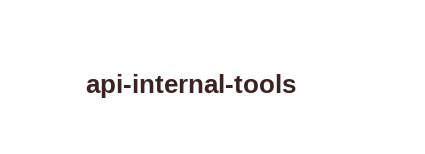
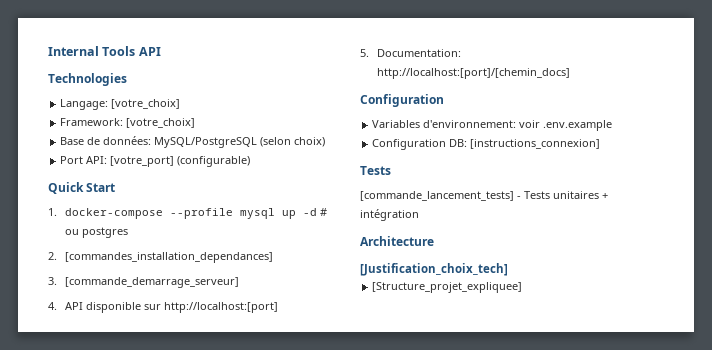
- api-internal-tools
+ Internal Tools API
+ Technologies
+ Langage: [votre_choix]
+ Framework: [votre_choix]
+ Base de données: MySQL/PostgreSQL (selon choix)
+ Port API: [votre_port] (configurable)
+ Quick Start
+ 1. docker-compose --profile mysql up -d # ou postgres
+ 2. [commandes_installation_dependances]
+ 3. [commande_demarrage_serveur]
+ 4. API disponible sur http://localhost:[port]
+ 5. Documentation: http://localhost:[port]/[chemin_docs]
+ Configuration
+ Variables d'environnement: voir .env.example
+ Configuration DB: [instructions_connexion]
+ Tests
+ [commande_lancement_tests] - Tests unitaires + intégration
+ Architecture
+ [Justification_choix_tech]
+ [Structure_projet_expliquee]

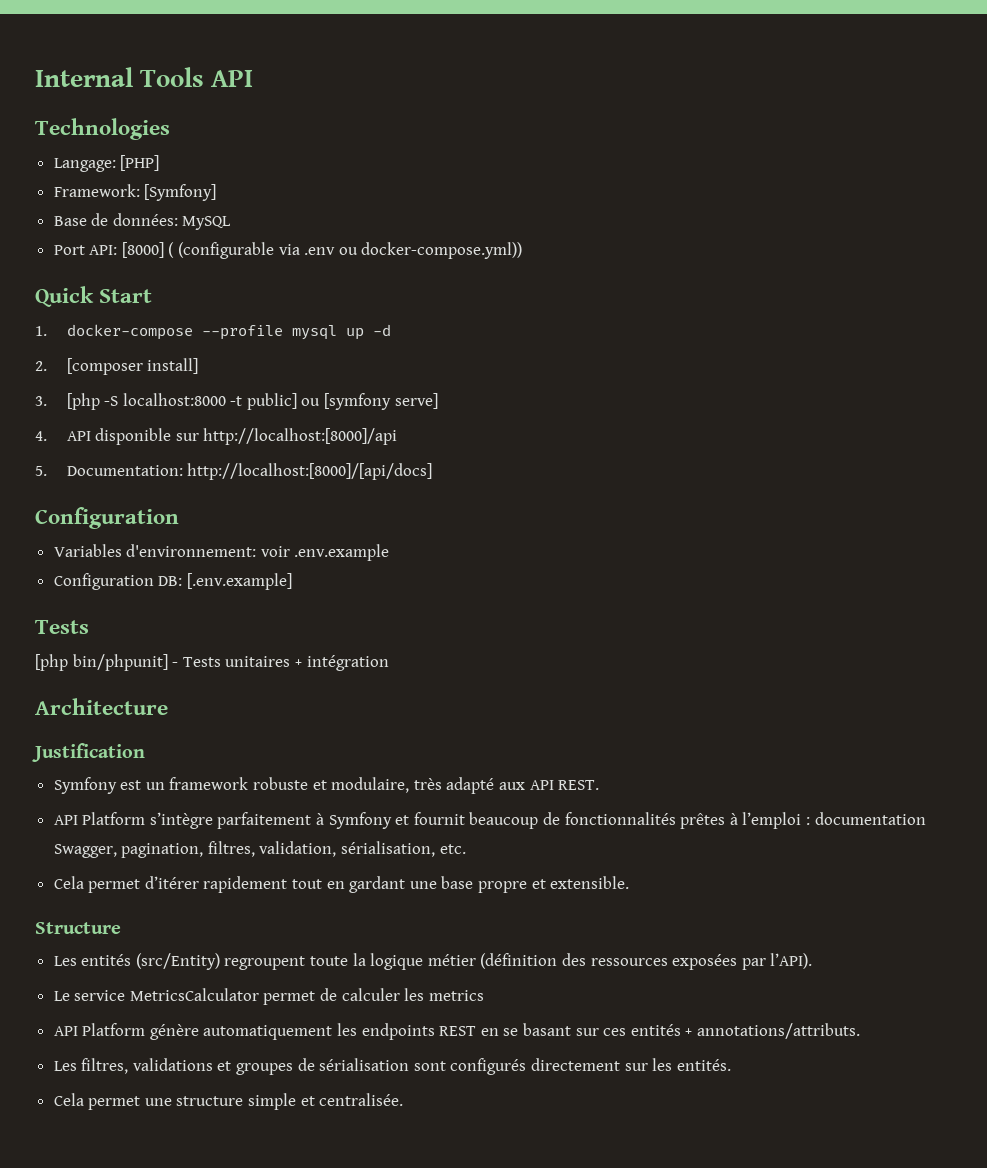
- Langage: [votre_choix]
+ Langage: [PHP]
- Framework: [votre_choix]
+ Framework: [Symfony]
- Base de données: MySQL/PostgreSQL (selon choix)
+ Base de données: MySQL
- Port API: [votre_port] (configurable)
+ Port API: [8000] ( (configurable via .env ou docker-compose.yml))
- 1. docker-compose --profile mysql up -d # ou postgres
+ 1. docker-compose --profile mysql up -d
- 2. [commandes_installation_dependances]
+ 2. [composer install]
- 3. [commande_demarrage_serveur]
+ 3. [php -S localhost:8000 -t public] ou [symfony serve]
- 4. API disponible sur http://localhost:[port]
+ 4. API disponible sur http://localhost:[8000]/api
- 5. Documentation: http://localhost:[port]/[chemin_docs]
+ 5. Documentation: http://localhost:[8000]/[api/docs]
- Configuration DB: [instructions_connexion]
+ Configuration DB: [.env.example]
- [commande_lancement_tests] - Tests unitaires + intégration
+ [php bin/phpunit] - Tests unitaires + intégration
- [Justification_choix_tech]
- [Structure_projet_expliquee]
+ Justification
+ Symfony est un framework robuste et modulaire, très adapté aux API REST.
+ API Platform s’intègre parfaitement à Symfony et fournit beaucoup de fonctionnalités prêtes à l’emploi : documentation Swagger, pagination, filtres, validation, sérialisation, etc.
+ Cela permet d’itérer rapidement tout en gardant une base propre et extensible.
+ Structure
+ Les entités (src/Entity) regroupent toute la logique métier (définition des ressources exposées par l’API).
+ Le service MetricsCalculator permet de calculer les metrics
+ API Platform génère automatiquement les endpoints REST en se basant sur ces entités + annotations/attributs.
+ Les filtres, validations et groupes de sérialisation sont configurés directement sur les entités.
+ Cela permet une structure simple et centralisée.

